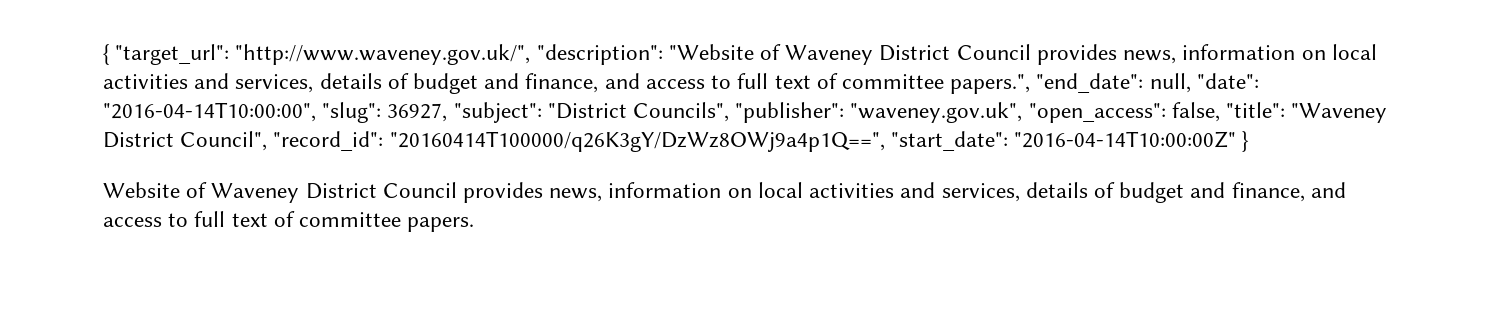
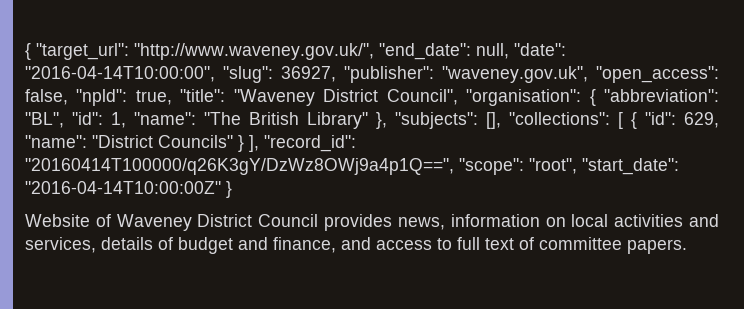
- { "target_url": "http://www.waveney.gov.uk/", "description": "Website of Waveney District Council provides news, information on local activities and services, details of budget and finance, and access to full text of committee papers.", "end_date": null, "date": "2016-04-14T10:00:00", "slug": 36927, "subject": "District Councils", "publisher": "waveney.gov.uk", "open_access": false, "title": "Waveney District Council", "record_id": "20160414T100000/q26K3gY/DzWz8OWj9a4p1Q==", "start_date": "2016-04-14T10:00:00Z" }
+ { "target_url": "http://www.waveney.gov.uk/", "end_date": null, "date": "2016-04-14T10:00:00", "slug": 36927, "publisher": "waveney.gov.uk", "open_access": false, "npld": true, "title": "Waveney District Council", "organisation": { "abbreviation": "BL", "id": 1, "name": "The British Library" }, "subjects": [], "collections": [ { "id": 629, "name": "District Councils" } ], "record_id": "20160414T100000/q26K3gY/DzWz8OWj9a4p1Q==", "scope": "root", "start_date": "2016-04-14T10:00:00Z" }

